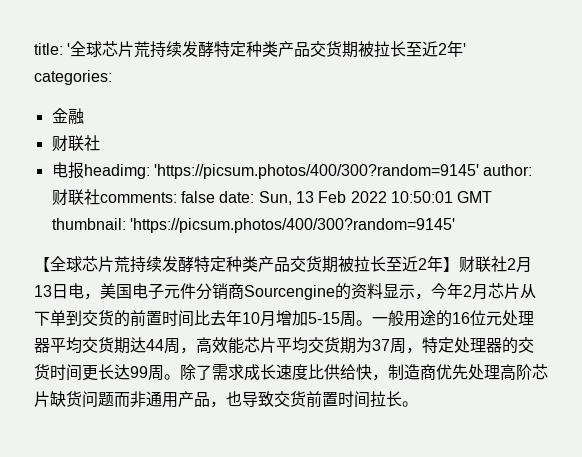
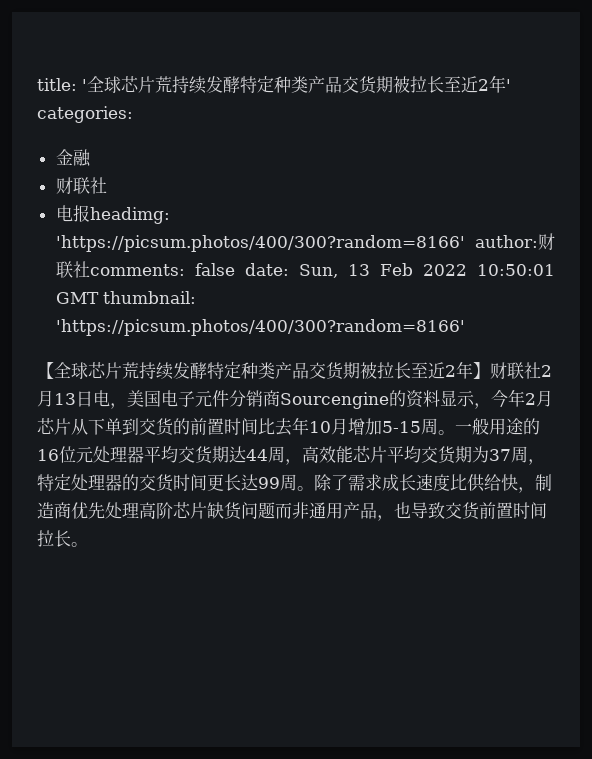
- 电报headimg: 'https://picsum.photos/400/300?random=9145' author:财联社comments: false date: Sun, 13 Feb 2022 10:50:01 GMT thumbnail: 'https://picsum.photos/400/300?random=9145'
+ 电报headimg: 'https://picsum.photos/400/300?random=8166' author:财联社comments: false date: Sun, 13 Feb 2022 10:50:01 GMT thumbnail: 'https://picsum.photos/400/300?random=8166'

